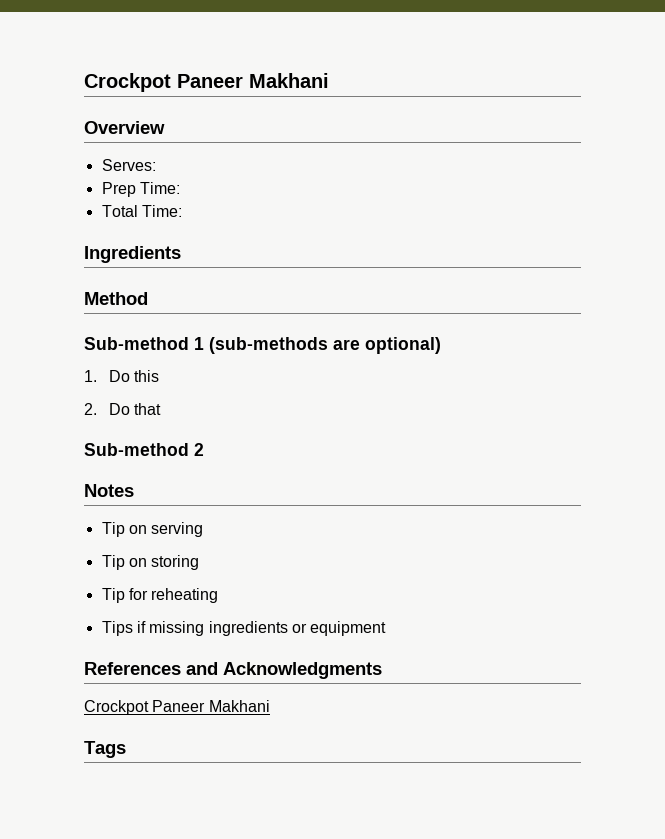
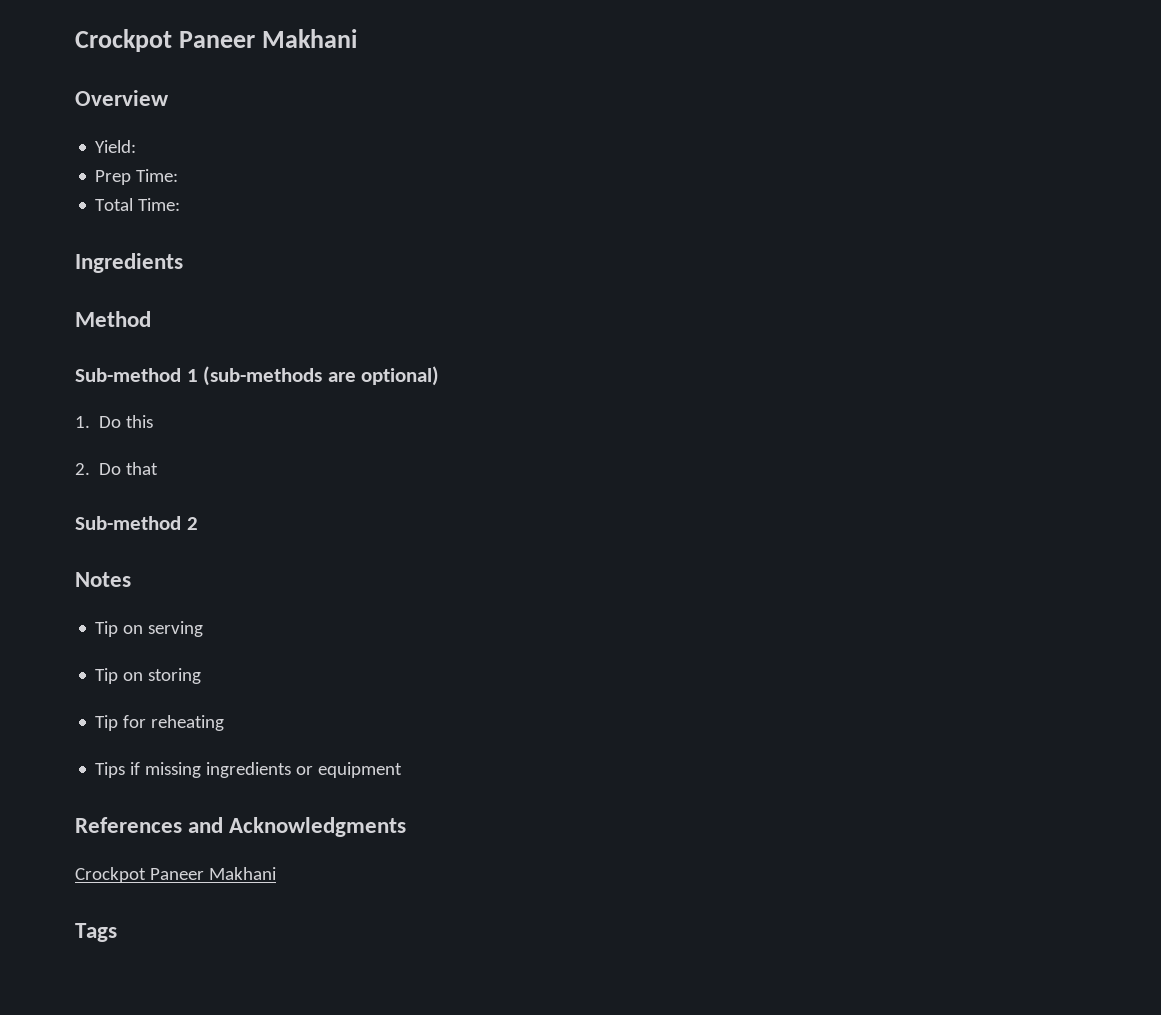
- Serves:
+ Yield:

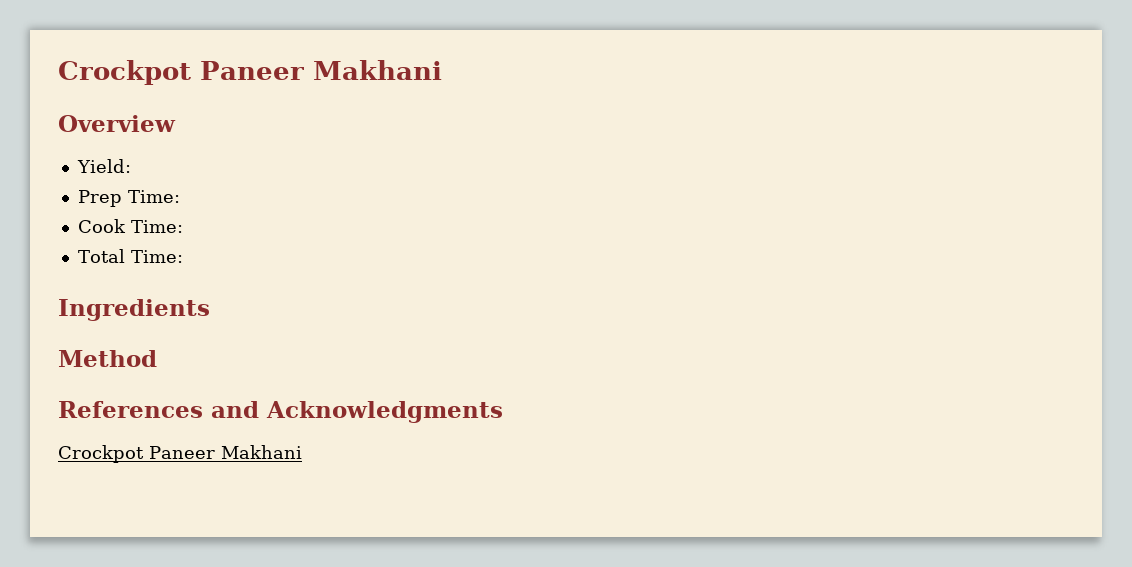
+ Cook Time:
- Sub-method 1 (sub-methods are optional)
- 1. Do this
- 2. Do that
- Sub-method 2
- Notes
- Tip on serving
- Tip on storing
- Tip for reheating
- Tips if missing ingredients or equipment
- Tags

